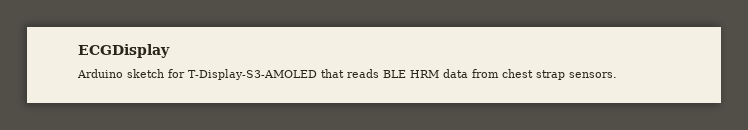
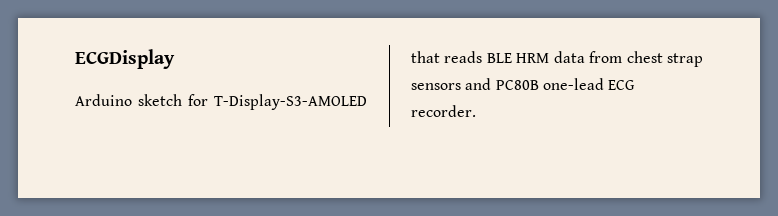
- Arduino sketch for T-Display-S3-AMOLED that reads BLE HRM data from chest strap sensors.
+ Arduino sketch for T-Display-S3-AMOLED that reads BLE HRM data from chest strap sensors and PC80B one-lead ECG recorder.

